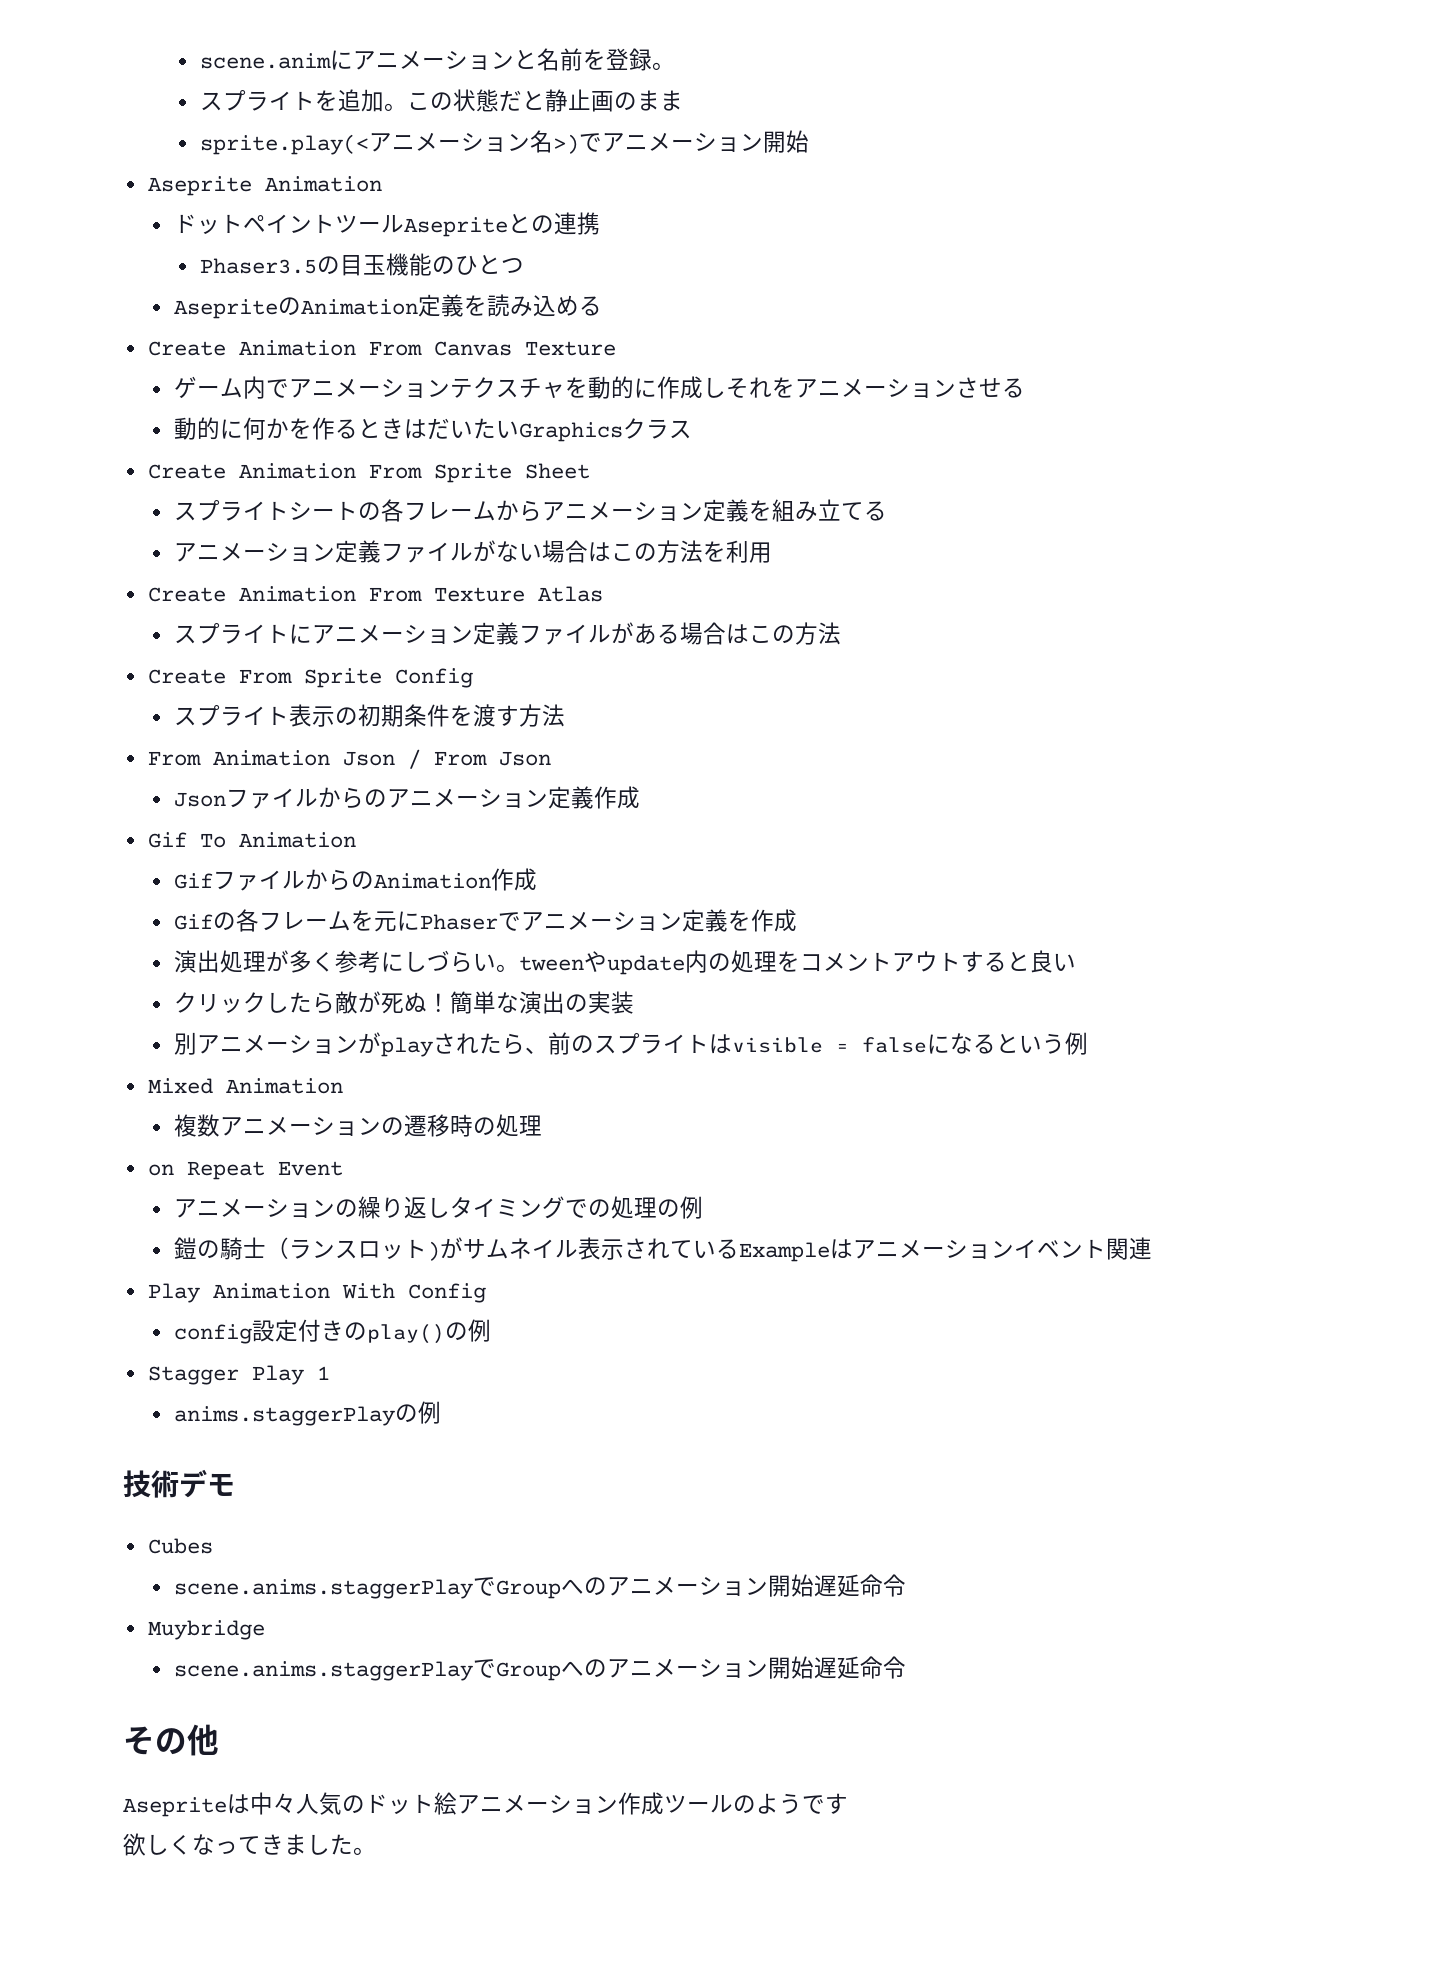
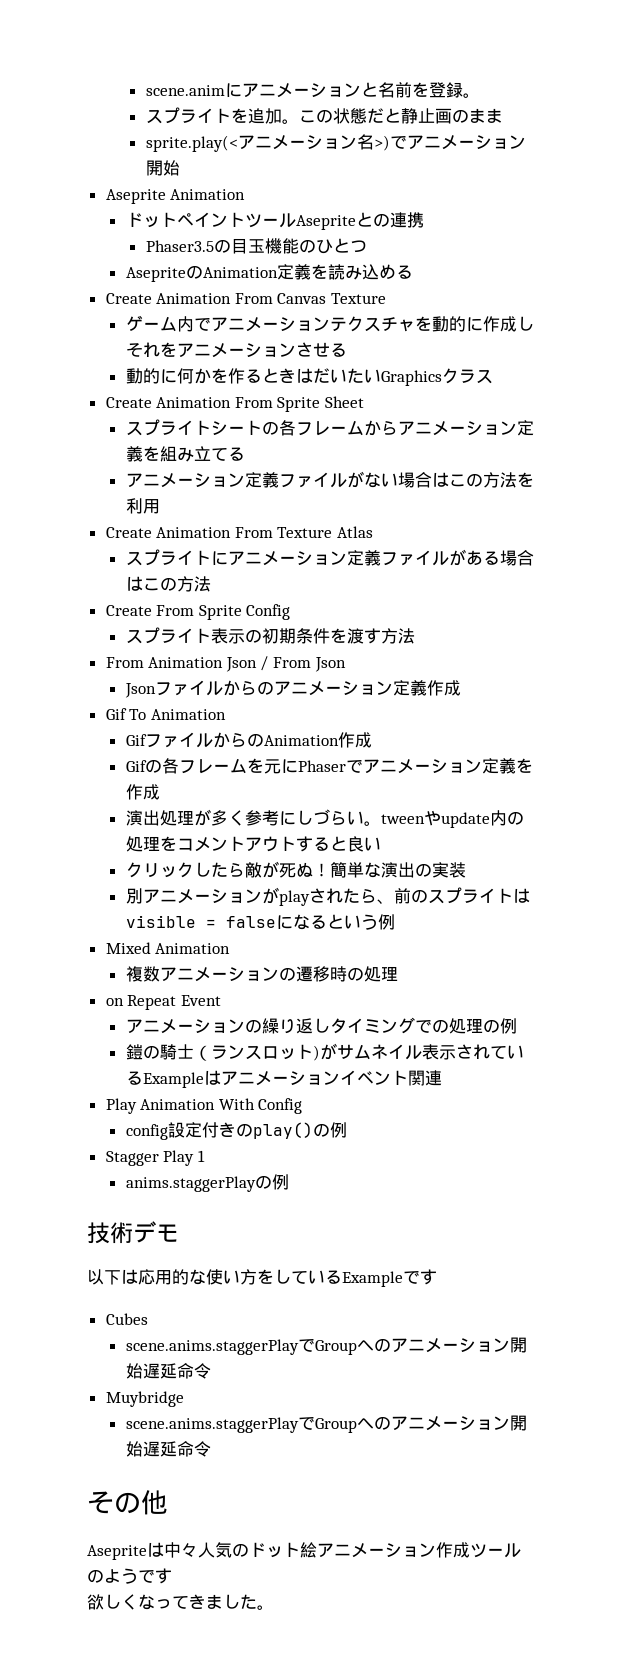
+ 以下は応用的な使い方をしているExampleです

